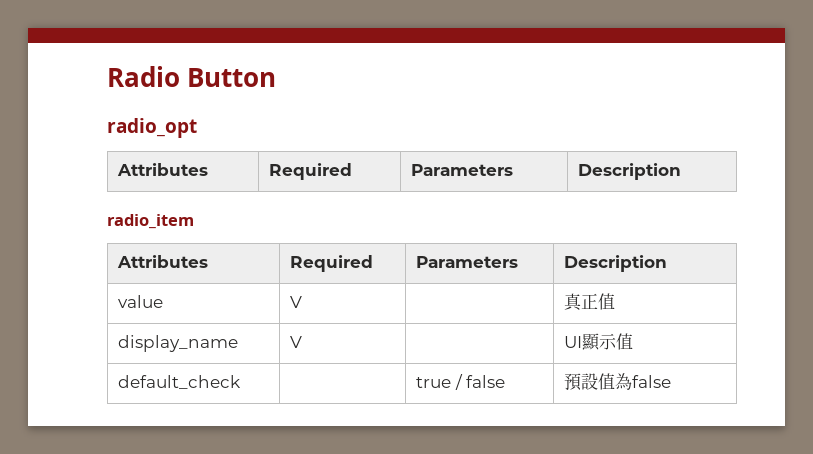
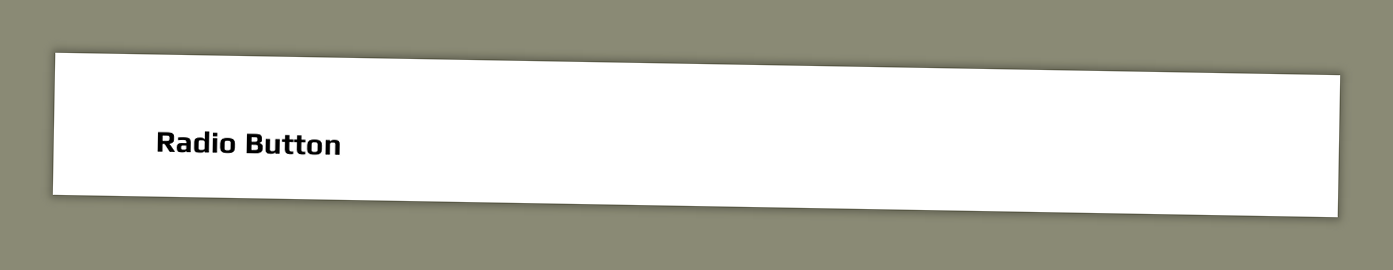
- radio_opt
- Attributes | Required | Parameters | Description
- radio_item
- Attributes | Required | Parameters | Description
- value | V | | 真正值
- display_name | V | | UI顯示值
- default_check | | true / false | 預設值為false

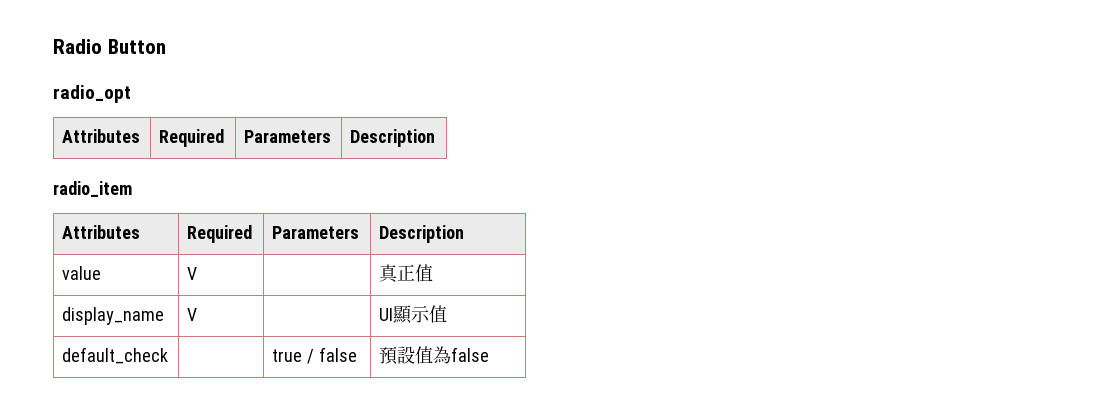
+ radio_opt
+ Attributes | Required | Parameters | Description
+ radio_item
+ Attributes | Required | Parameters | Description
+ value | V | | 真正值
+ display_name | V | | UI顯示值
+ default_check | | true / false | 預設值為false

